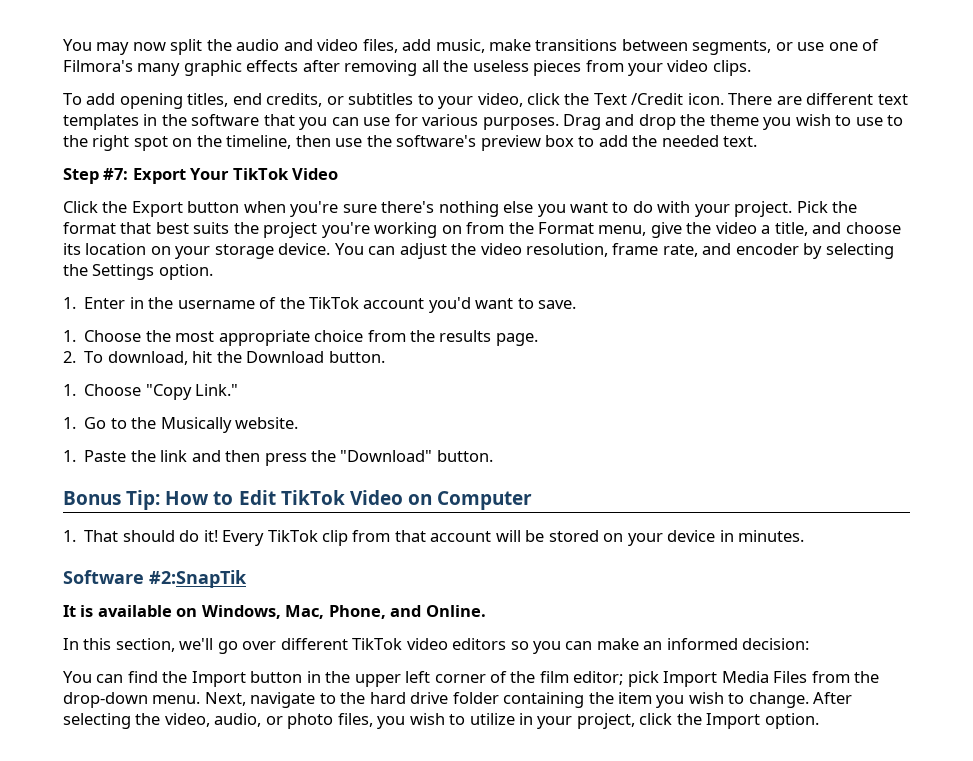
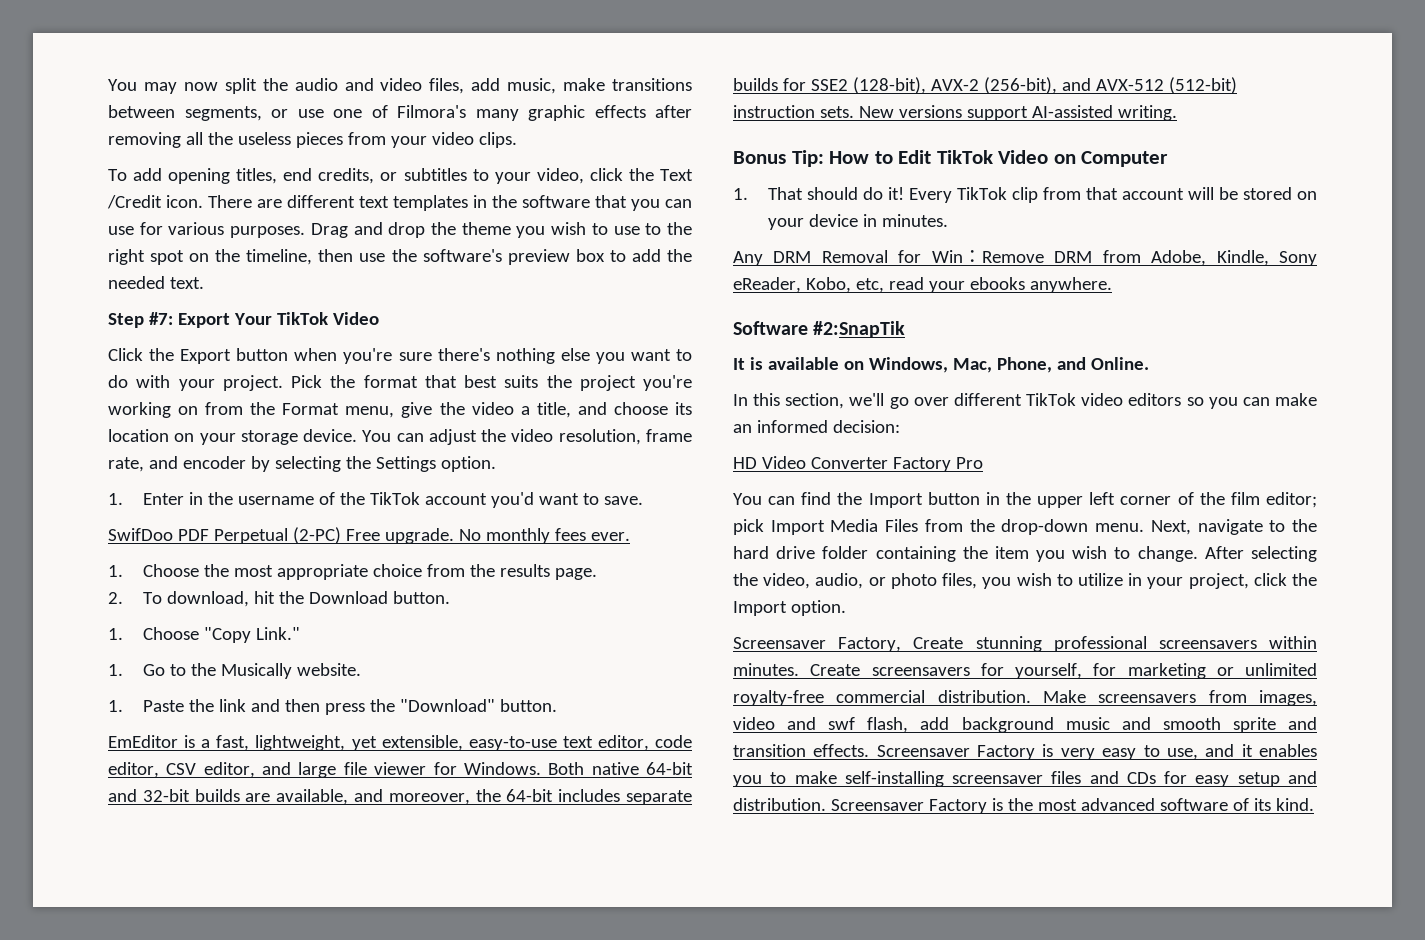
+ SwifDoo PDF Perpetual (2-PC) Free upgrade. No monthly fees ever.
+ EmEditor is a fast, lightweight, yet extensible, easy-to-use text editor, code editor, CSV editor, and large file viewer for Windows. Both native 64-bit and 32-bit builds are available, and moreover, the 64-bit includes separate builds for SSE2 (128-bit), AVX-2 (256-bit), and AVX-512 (512-bit) instruction sets. New versions support AI-assisted writing.
+ Any DRM Removal for Win：Remove DRM from Adobe, Kindle, Sony eReader, Kobo, etc, read your ebooks anywhere.
+ HD Video Converter Factory Pro
+ Screensaver Factory, Create stunning professional screensavers within minutes. Create screensavers for yourself, for marketing or unlimited royalty-free commercial distribution. Make screensavers from images, video and swf flash, add background music and smooth sprite and transition effects. Screensaver Factory is very easy to use, and it enables you to make self-installing screensaver files and CDs for easy setup and distribution. Screensaver Factory is the most advanced software of its kind.

